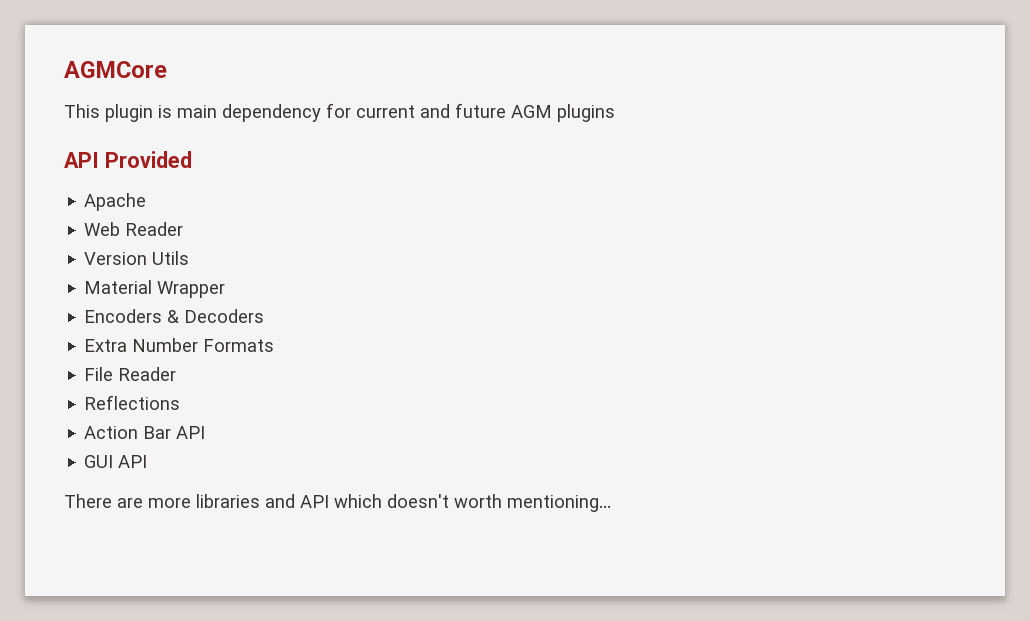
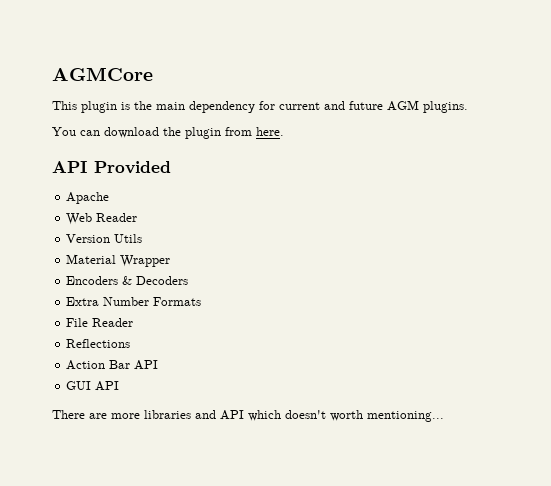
- This plugin is main dependency for current and future AGM plugins
+ This plugin is the main dependency for current and future AGM plugins.
+ You can download the plugin from here.

